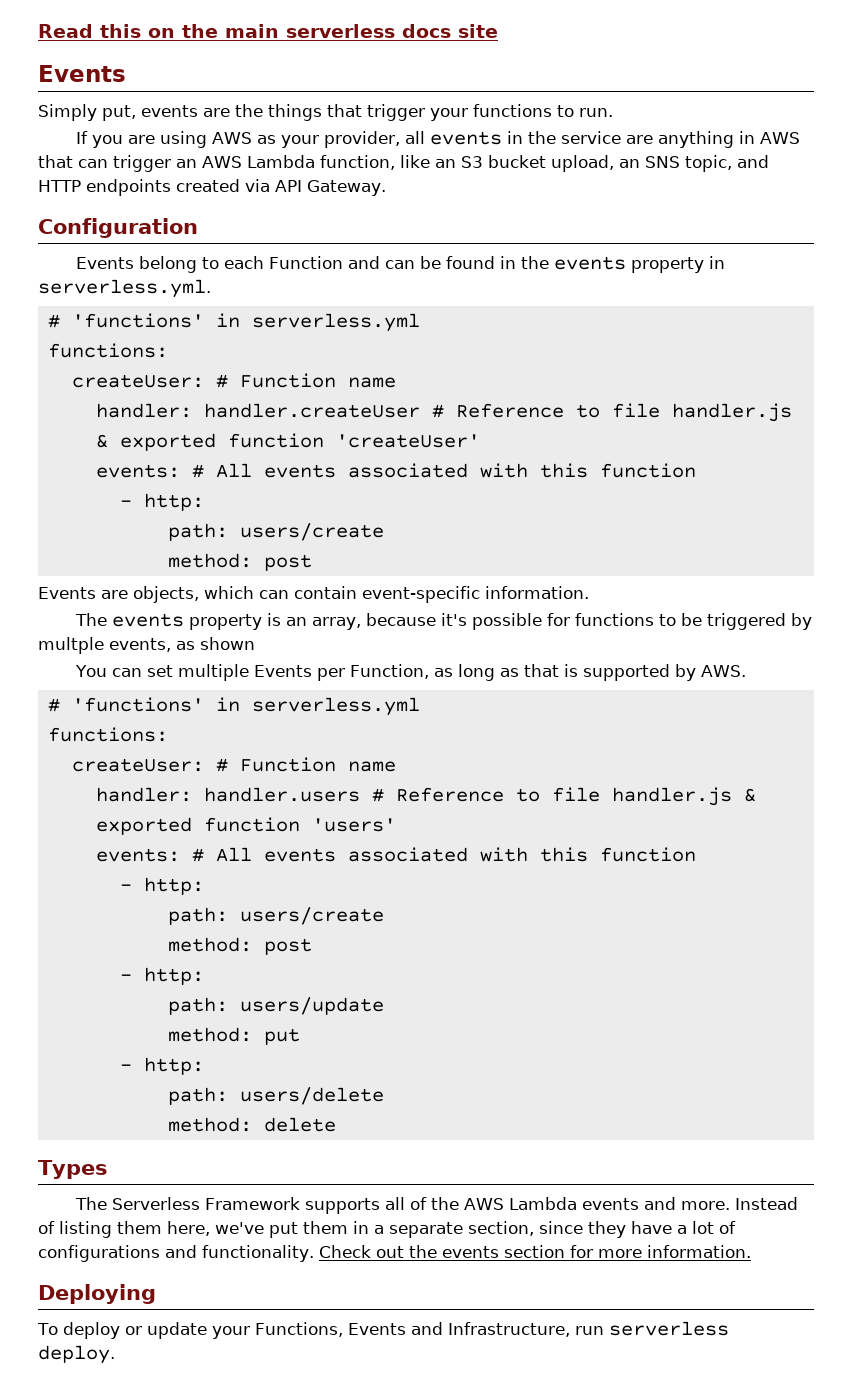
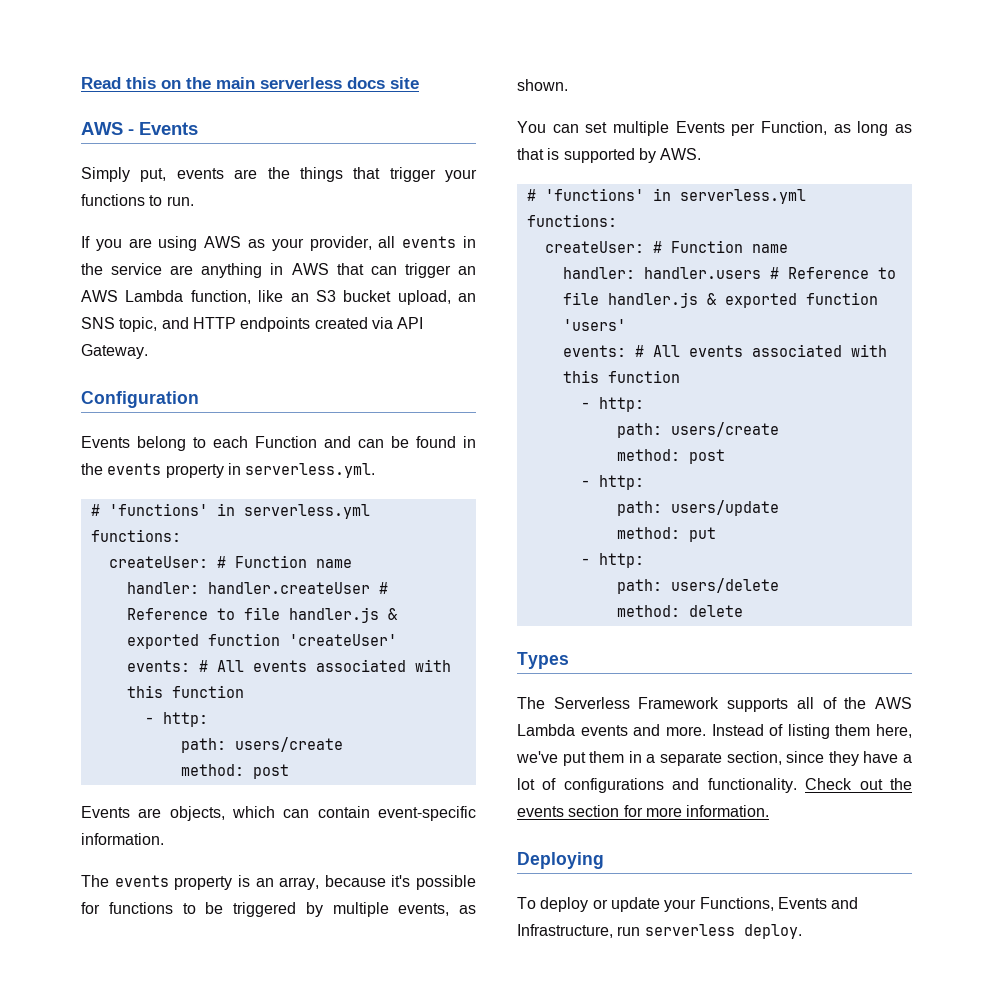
  Read this on the main serverless docs site
- Events
+ AWS - Events
- The events property is an array, because it's possible for functions to be triggered by multple events, as shown
+ The events property is an array, because it's possible for functions to be triggered by multiple events, as shown.

